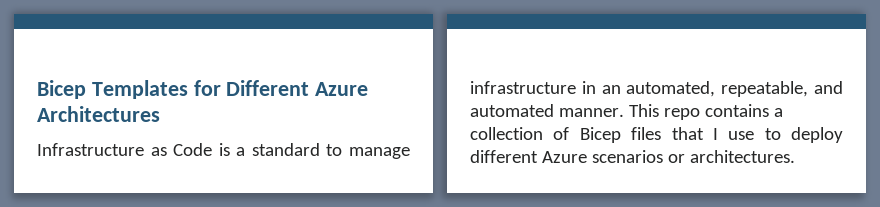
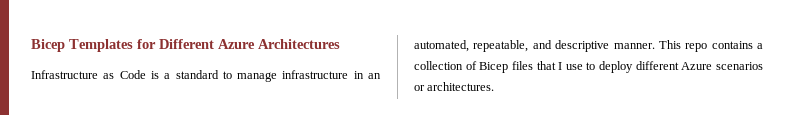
- Infrastructure as Code is a standard to manage infrastructure in an automated, repeatable, and automated manner.
+ Infrastructure as Code is a standard to manage infrastructure in an automated, repeatable, and descriptive manner.

